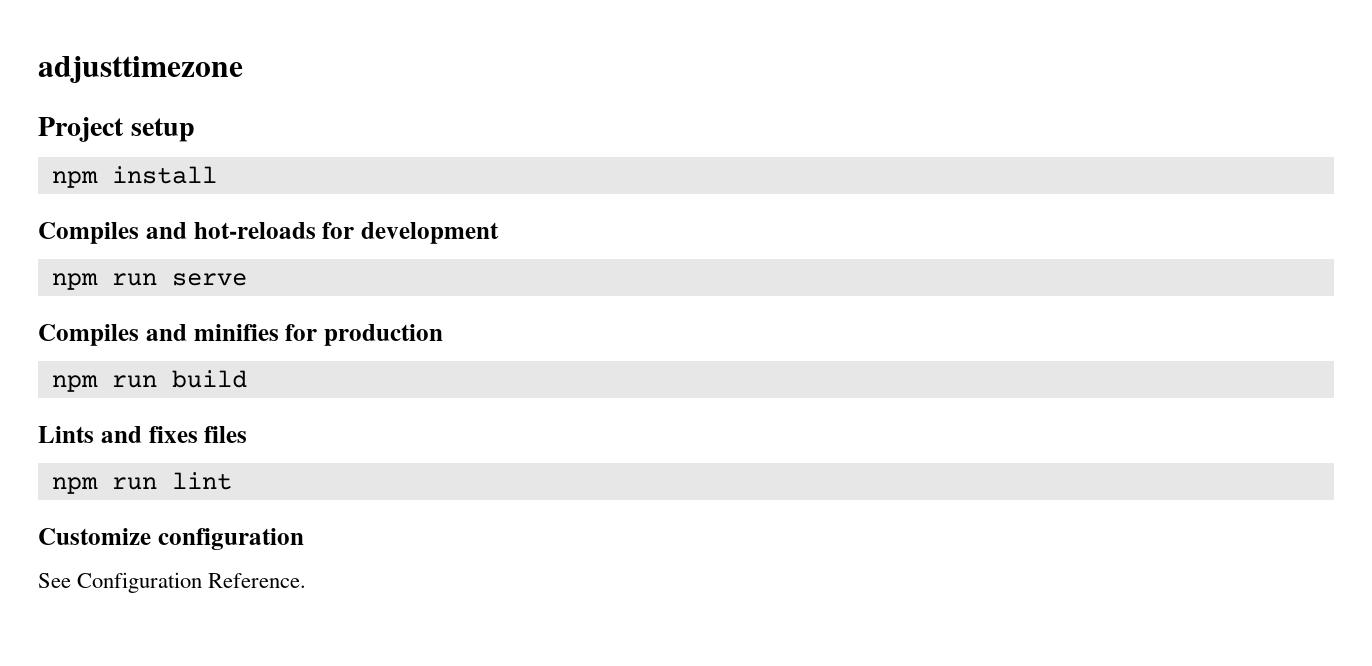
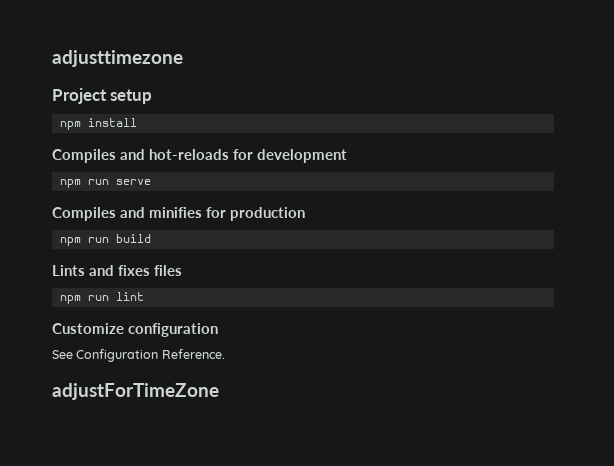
+ adjustForTimeZone

